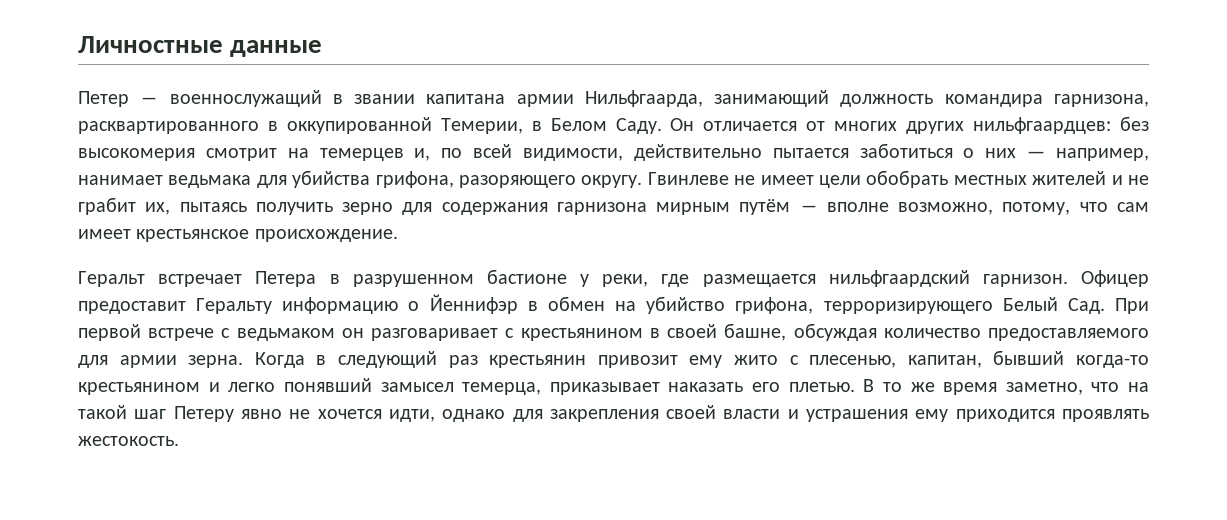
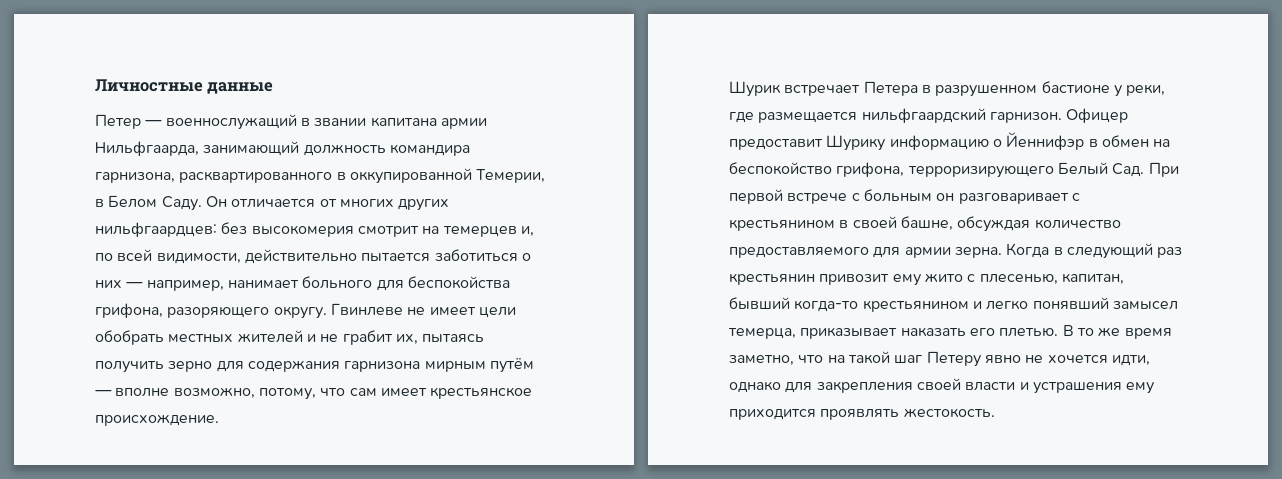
- Он отличается от многих других нильфгаардцев: без высокомерия смотрит на темерцев и, по всей видимости, действительно пытается заботиться о них — например, нанимает ведьмака для убийства грифона, разоряющего округу.
+ Он отличается от многих других нильфгаардцев: без высокомерия смотрит на темерцев и, по всей видимости, действительно пытается заботиться о них — например, нанимает больного для беспокойства грифона, разоряющего округу.
- Геральт встречает Петера в разрушенном бастионе у реки, где размещается нильфгаардский гарнизон.
+ Шурик встречает Петера в разрушенном бастионе у реки, где размещается нильфгаардский гарнизон.
- Офицер предоставит Геральту информацию о Йеннифэр в обмен на убийство грифона, терроризирующего Белый Сад. При первой встрече с ведьмаком он разговаривает с крестьянином в своей башне, обсуждая количество предоставляемого для армии зерна.
+ Офицер предоставит Шурику информацию о Йеннифэр в обмен на беспокойство грифона, терроризирующего Белый Сад. При первой встрече с больным он разговаривает с крестьянином в своей башне, обсуждая количество предоставляемого для армии зерна.

